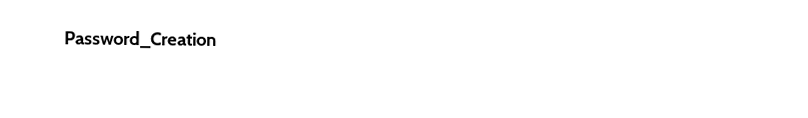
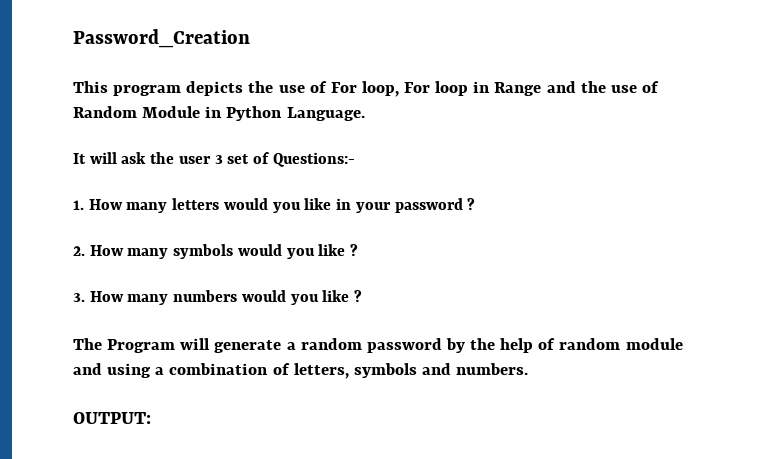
+ This program depicts the use of For loop, For loop in Range and the use of Random Module in Python Language.
+ It will ask the user 3 set of Questions:-
+ 1. How many letters would you like in your password ?
+ 2. How many symbols would you like ?
+ 3. How many numbers would you like ?
+ The Program will generate a random password by the help of random module and using a combination of letters, symbols and numbers.
+ OUTPUT:

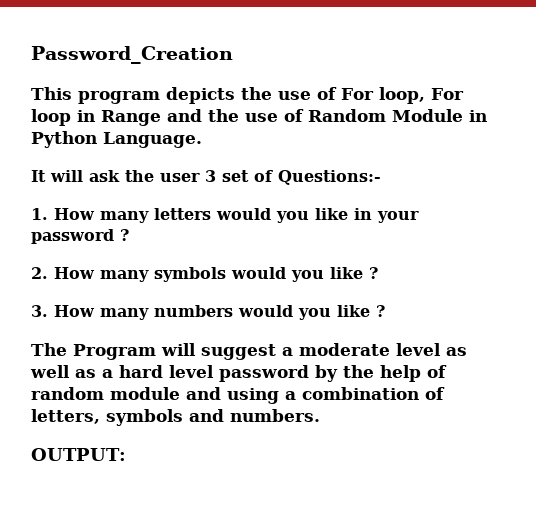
- The Program will generate a random password by the help of random module and using a combination of letters, symbols and numbers.
+ The Program will suggest a moderate level as well as a hard level password by the help of random module and using a combination of letters, symbols and numbers.

